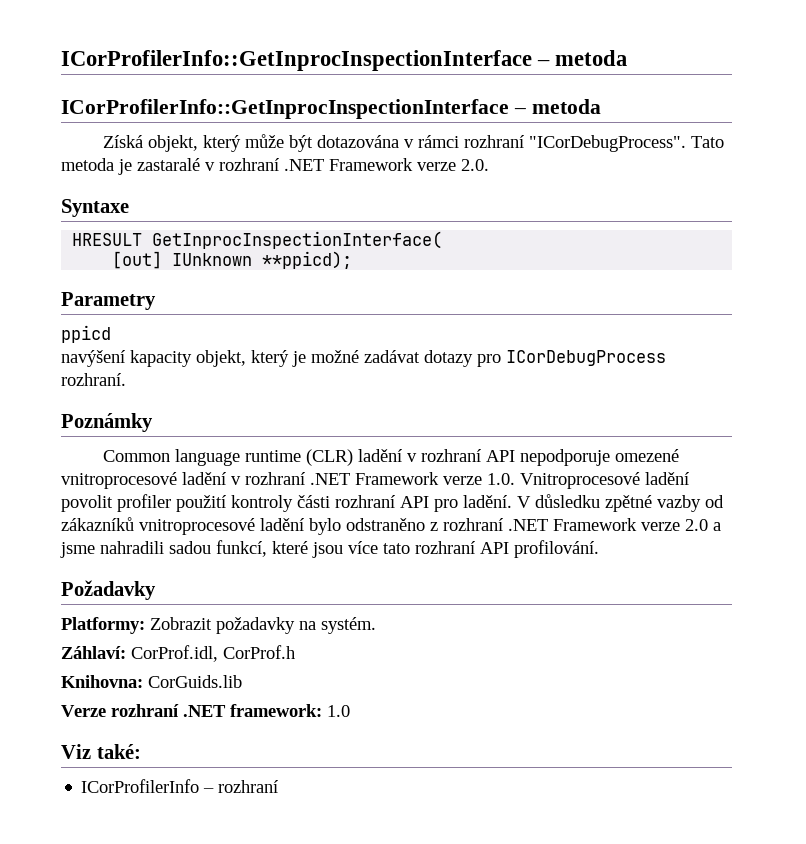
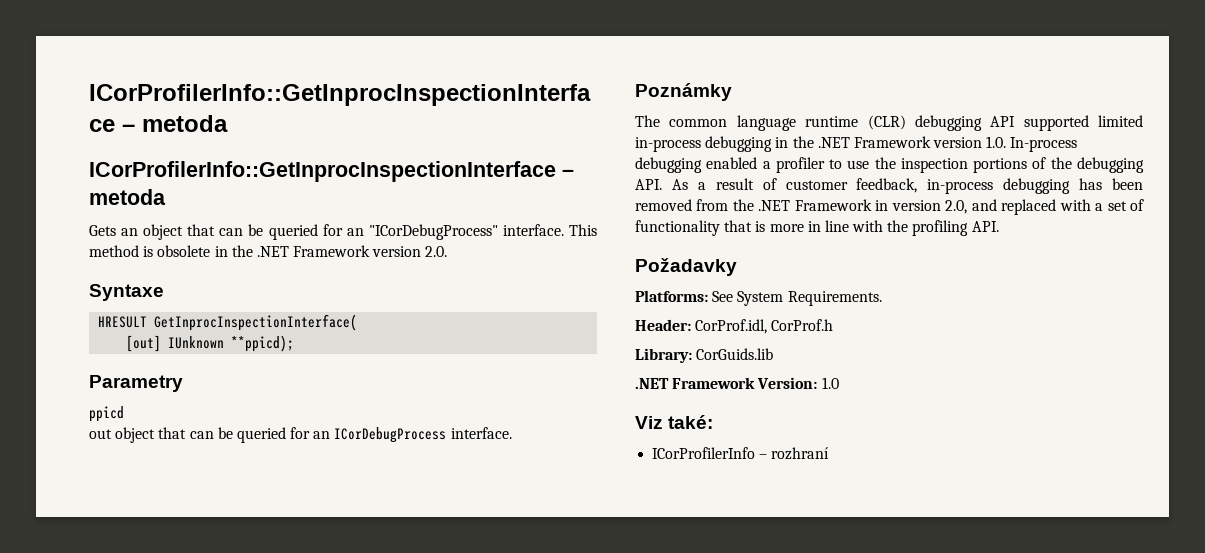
- Získá objekt, který může být dotazována v rámci rozhraní "ICorDebugProcess". Tato metoda je zastaralé v rozhraní .NET Framework verze 2.0.
+ Gets an object that can be queried for an "ICorDebugProcess" interface. This method is obsolete in the .NET Framework version 2.0.
- navýšení kapacity objekt, který je možné zadávat dotazy pro ICorDebugProcess rozhraní.
+ out object that can be queried for an ICorDebugProcess interface.
- Common language runtime (CLR) ladění v rozhraní API nepodporuje omezené vnitroprocesové ladění v rozhraní .NET Framework verze 1.0. Vnitroprocesové ladění povolit profiler použití kontroly části rozhraní API pro ladění. V důsledku zpětné vazby od zákazníků vnitroprocesové ladění bylo odstraněno z rozhraní .NET Framework verze 2.0 a jsme nahradili sadou funkcí, které jsou více tato rozhraní API profilování.
+ The common language runtime (CLR) debugging API supported limited in-process debugging in the .NET Framework version 1.0. In-process debugging enabled a profiler to use the inspection portions of the debugging API. As a result of customer feedback, in-process debugging has been removed from the .NET Framework in version 2.0, and replaced with a set of functionality that is more in line with the profiling API.
  Požadavky
- Platformy: Zobrazit požadavky na systém.
- Záhlaví: CorProf.idl, CorProf.h
+ Platforms: See System Requirements.
+ Header: CorProf.idl, CorProf.h
- Knihovna: CorGuids.lib
+ Library: CorGuids.lib
- Verze rozhraní .NET framework: 1.0
+ .NET Framework Version: 1.0

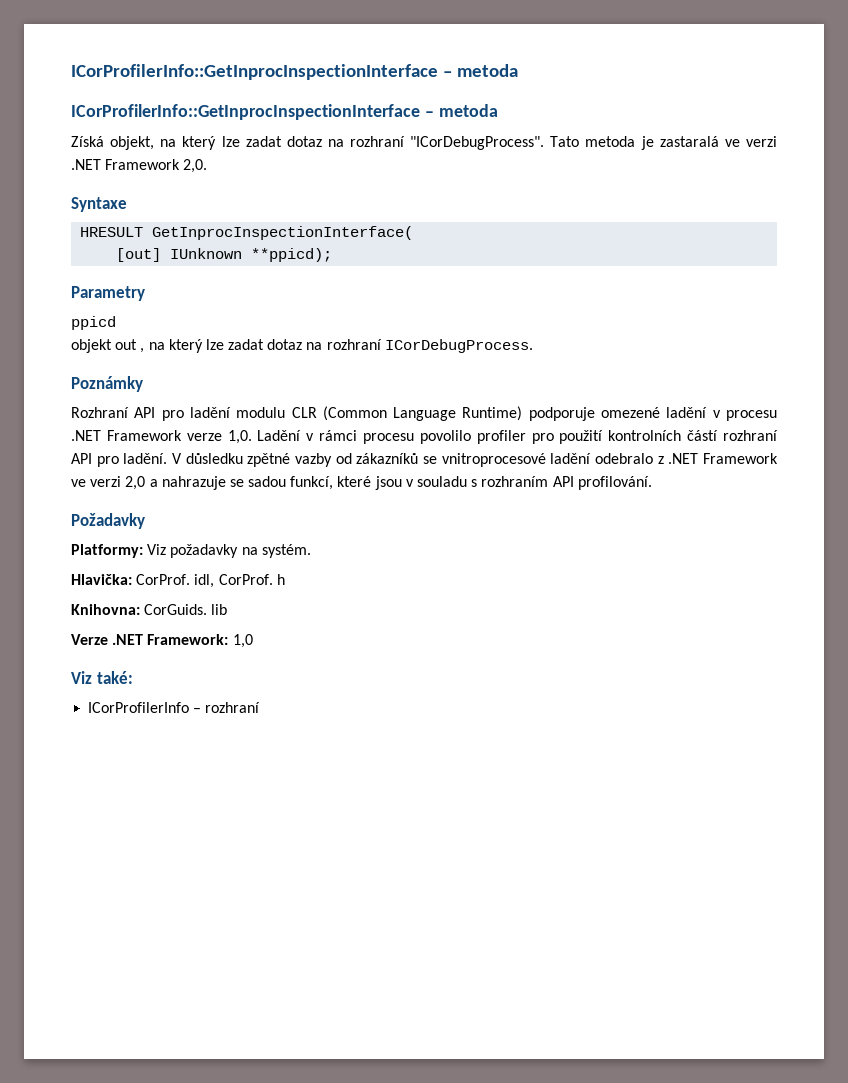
- Gets an object that can be queried for an "ICorDebugProcess" interface. This method is obsolete in the .NET Framework version 2.0.
+ Získá objekt, na který lze zadat dotaz na rozhraní "ICorDebugProcess". Tato metoda je zastaralá ve verzi .NET Framework 2,0.
- out object that can be queried for an ICorDebugProcess interface.
+ objekt out , na který lze zadat dotaz na rozhraní ICorDebugProcess.
  Poznámky
- The common language runtime (CLR) debugging API supported limited in-process debugging in the .NET Framework version 1.0. In-process debugging enabled a profiler to use the inspection portions of the debugging API. As a result of customer feedback, in-process debugging has been removed from the .NET Framework in version 2.0, and replaced with a set of functionality that is more in line with the profiling API.
+ Rozhraní API pro ladění modulu CLR (Common Language Runtime) podporuje omezené ladění v procesu .NET Framework verze 1,0. Ladění v rámci procesu povolilo profiler pro použití kontrolních částí rozhraní API pro ladění. V důsledku zpětné vazby od zákazníků se vnitroprocesové ladění odebralo z .NET Framework ve verzi 2,0 a nahrazuje se sadou funkcí, které jsou v souladu s rozhraním API profilování.
  Požadavky
- Platforms: See System Requirements.
- Header: CorProf.idl, CorProf.h
- Library: CorGuids.lib
- .NET Framework Version: 1.0
+ Platformy: Viz požadavky na systém.
+ Hlavička: CorProf. idl, CorProf. h
+ Knihovna: CorGuids. lib
+ Verze .NET Framework: 1,0

